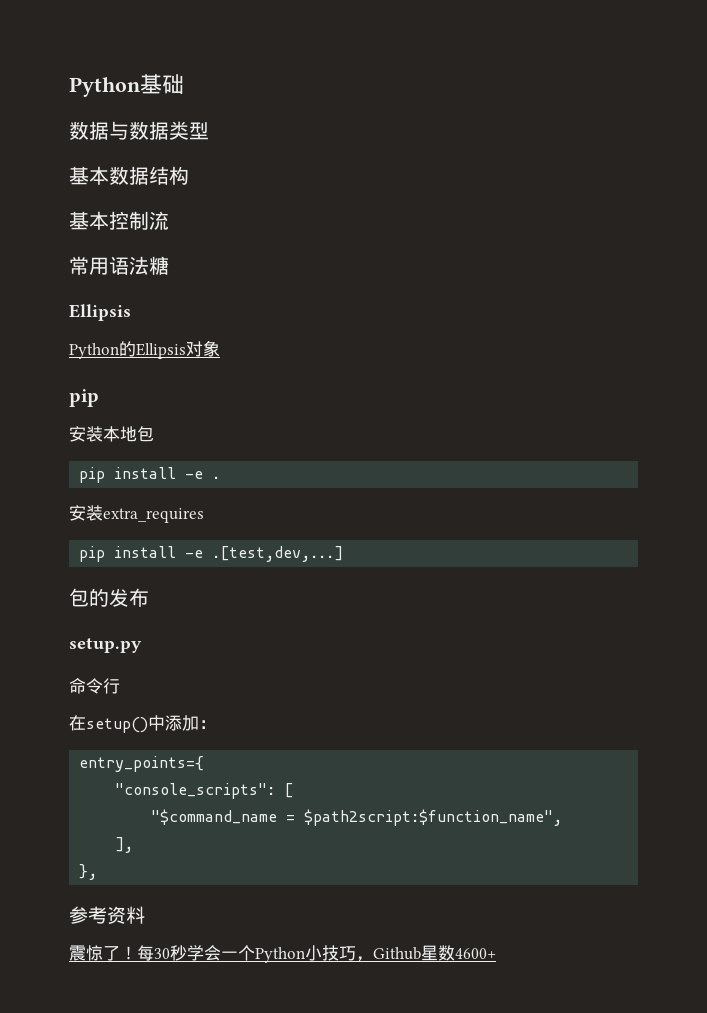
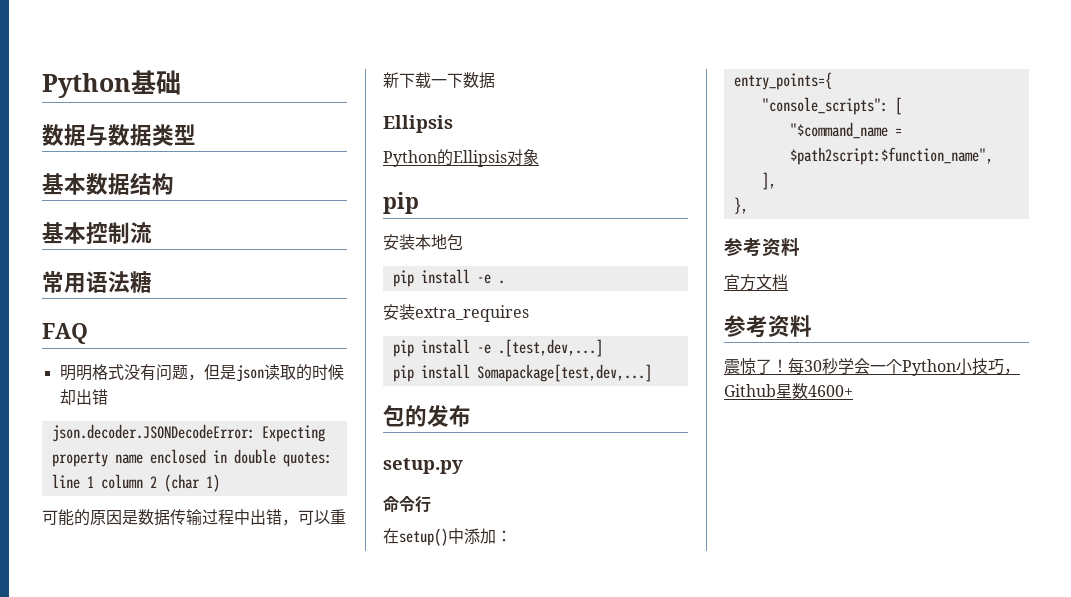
+ FAQ
+ 明明格式没有问题，但是json读取的时候却出错
+ json.decoder.JSONDecodeError: Expecting property name enclosed in double quotes: line 1 column 2 (char 1)
+ 可能的原因是数据传输过程中出错，可以重新下载一下数据
+ pip install Somapackage[test,dev,...]
+ 官方文档
+ 参考资料

